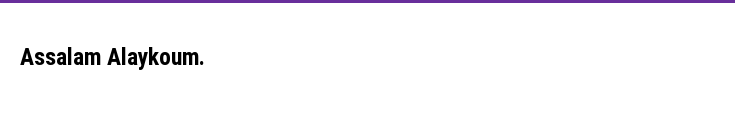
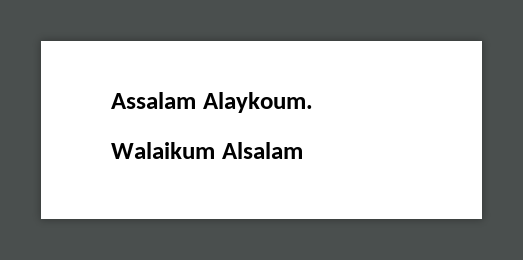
+ Walaikum Alsalam

